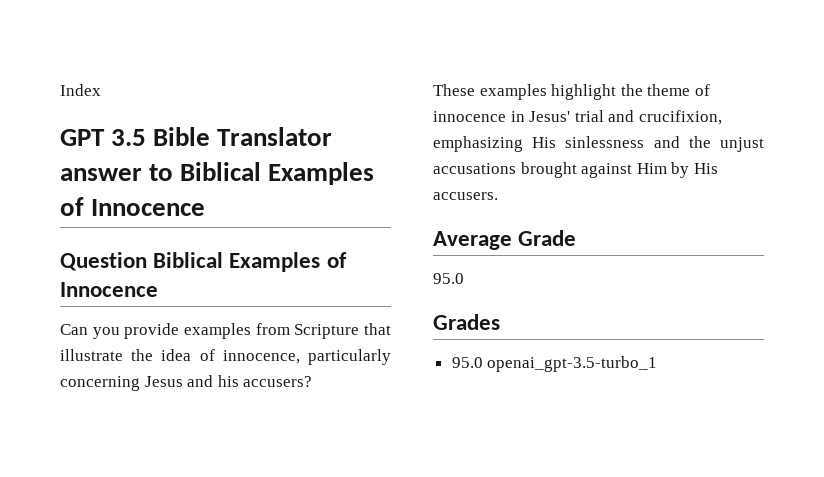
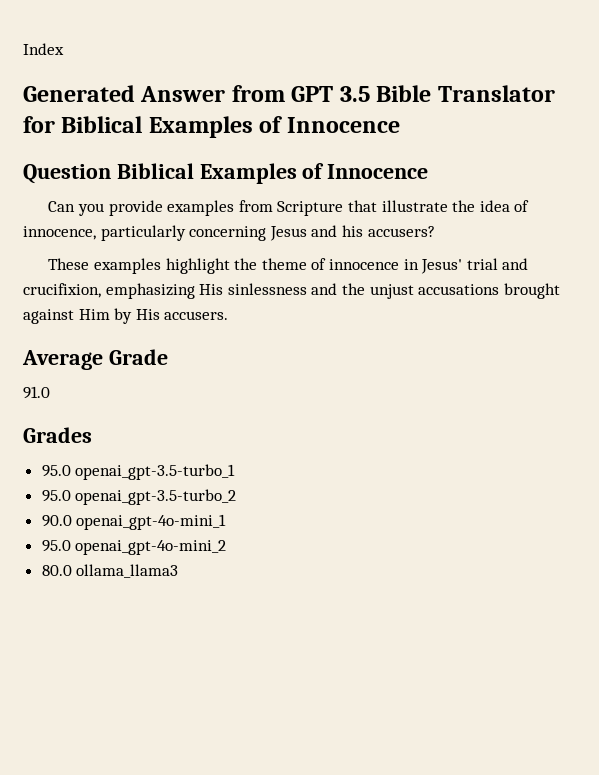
- GPT 3.5 Bible Translator answer to Biblical Examples of Innocence
+ Generated Answer from GPT 3.5 Bible Translator for Biblical Examples of Innocence
  Average Grade
- 95.0
+ 91.0
+ 95.0 openai_gpt-3.5-turbo_2
+ 90.0 openai_gpt-4o-mini_1
+ 95.0 openai_gpt-4o-mini_2
+ 80.0 ollama_llama3

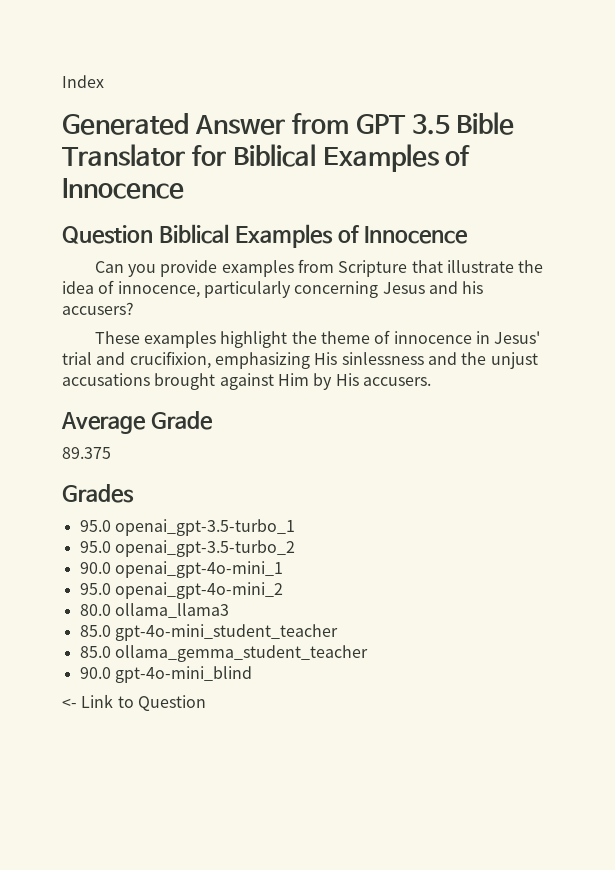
- 91.0
+ 89.375
+ 85.0 gpt-4o-mini_student_teacher
+ 85.0 ollama_gemma_student_teacher
+ 90.0 gpt-4o-mini_blind
+ <- Link to Question

